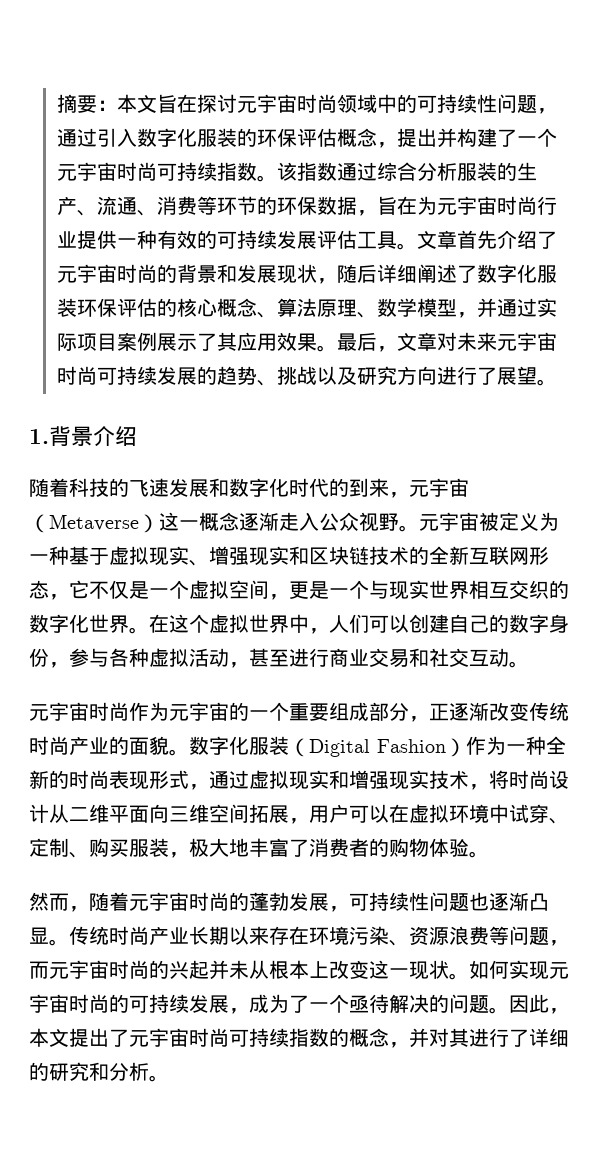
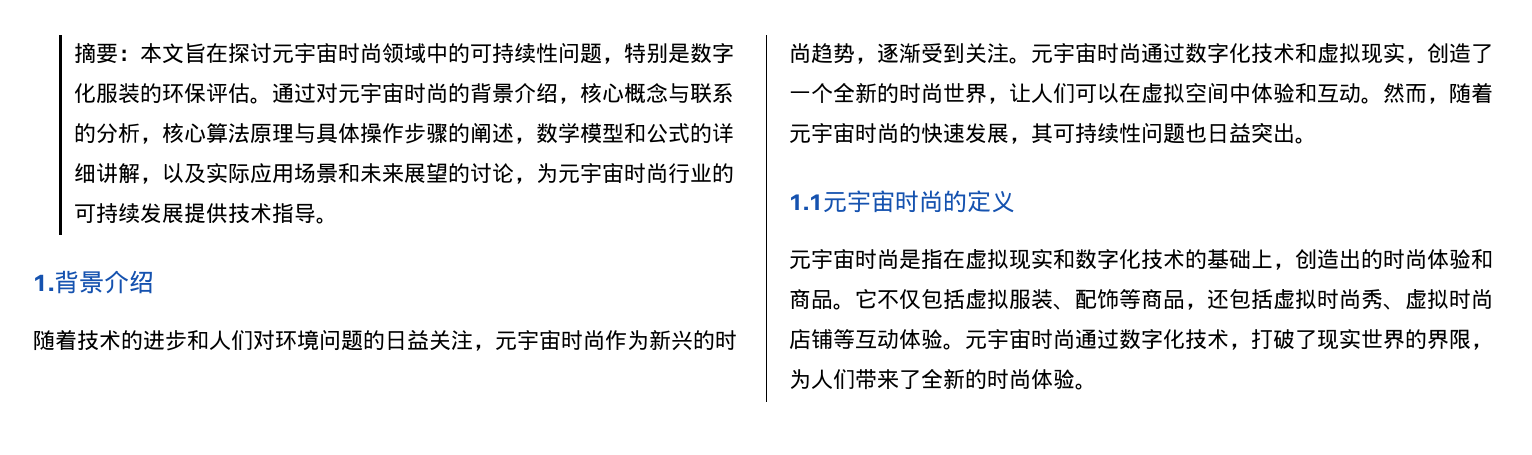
- 摘要：本文旨在探讨元宇宙时尚领域中的可持续性问题，通过引入数字化服装的环保评估概念，提出并构建了一个元宇宙时尚可持续指数。该指数通过综合分析服装的生产、流通、消费等环节的环保数据，旨在为元宇宙时尚行业提供一种有效的可持续发展评估工具。文章首先介绍了元宇宙时尚的背景和发展现状，随后详细阐述了数字化服装环保评估的核心概念、算法原理、数学模型，并通过实际项目案例展示了其应用效果。最后，文章对未来元宇宙时尚可持续发展的趋势、挑战以及研究方向进行了展望。
+ 摘要：本文旨在探讨元宇宙时尚领域中的可持续性问题，特别是数字化服装的环保评估。通过对元宇宙时尚的背景介绍，核心概念与联系的分析，核心算法原理与具体操作步骤的阐述，数学模型和公式的详细讲解，以及实际应用场景和未来展望的讨论，为元宇宙时尚行业的可持续发展提供技术指导。
- 随着科技的飞速发展和数字化时代的到来，元宇宙（Metaverse）这一概念逐渐走入公众视野。元宇宙被定义为一种基于虚拟现实、增强现实和区块链技术的全新互联网形态，它不仅是一个虚拟空间，更是一个与现实世界相互交织的数字化世界。在这个虚拟世界中，人们可以创建自己的数字身份，参与各种虚拟活动，甚至进行商业交易和社交互动。
- 元宇宙时尚作为元宇宙的一个重要组成部分，正逐渐改变传统时尚产业的面貌。数字化服装（Digital Fashion）作为一种全新的时尚表现形式，通过虚拟现实和增强现实技术，将时尚设计从二维平面向三维空间拓展，用户可以在虚拟环境中试穿、定制、购买服装，极大地丰富了消费者的购物体验。
- 然而，随着元宇宙时尚的蓬勃发展，可持续性问题也逐渐凸显。传统时尚产业长期以来存在环境污染、资源浪费等问题，而元宇宙时尚的兴起并未从根本上改变这一现状。如何实现元宇宙时尚的可持续发展，成为了一个亟待解决的问题。因此，本文提出了元宇宙时尚可持续指数的概念，并对其进行了详细的研究和分析。
+ 随着技术的进步和人们对环境问题的日益关注，元宇宙时尚作为新兴的时尚趋势，逐渐受到关注。元宇宙时尚通过数字化技术和虚拟现实，创造了一个全新的时尚世界，让人们可以在虚拟空间中体验和互动。然而，随着元宇宙时尚的快速发展，其可持续性问题也日益突出。
+ 1.1元宇宙时尚的定义
+ 元宇宙时尚是指在虚拟现实和数字化技术的基础上，创造出的时尚体验和商品。它不仅包括虚拟服装、配饰等商品，还包括虚拟时尚秀、虚拟时尚店铺等互动体验。元宇宙时尚通过数字化技术，打破了现实世界的界限，为人们带来了全新的时尚体验。

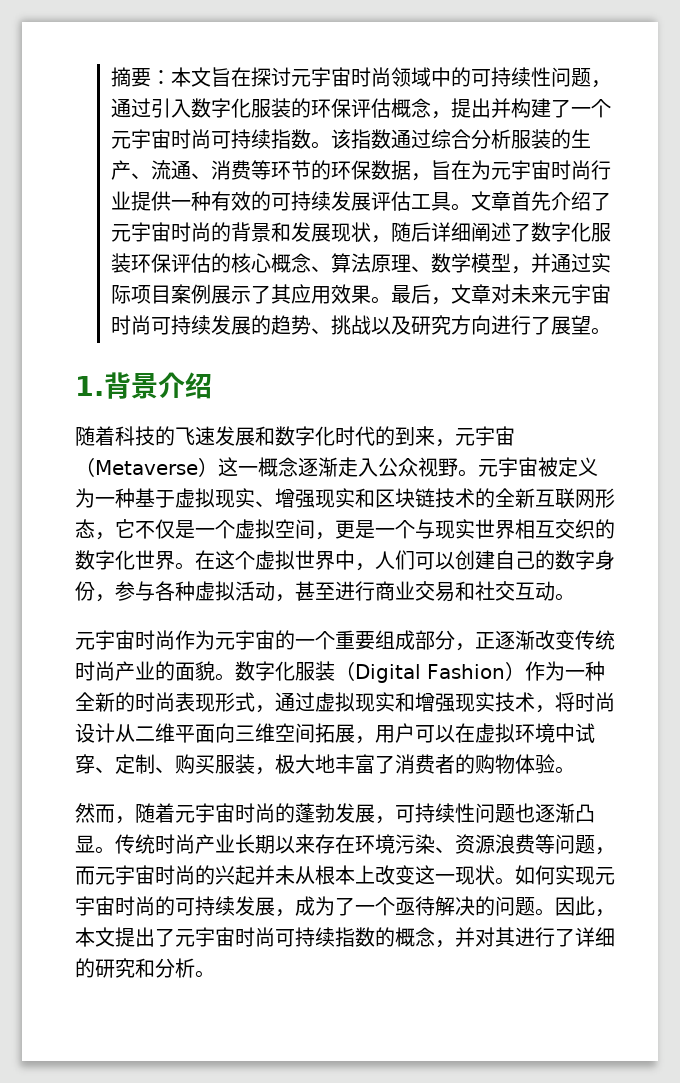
- 摘要：本文旨在探讨元宇宙时尚领域中的可持续性问题，特别是数字化服装的环保评估。通过对元宇宙时尚的背景介绍，核心概念与联系的分析，核心算法原理与具体操作步骤的阐述，数学模型和公式的详细讲解，以及实际应用场景和未来展望的讨论，为元宇宙时尚行业的可持续发展提供技术指导。
+ 摘要：本文旨在探讨元宇宙时尚领域中的可持续性问题，通过引入数字化服装的环保评估概念，提出并构建了一个元宇宙时尚可持续指数。该指数通过综合分析服装的生产、流通、消费等环节的环保数据，旨在为元宇宙时尚行业提供一种有效的可持续发展评估工具。文章首先介绍了元宇宙时尚的背景和发展现状，随后详细阐述了数字化服装环保评估的核心概念、算法原理、数学模型，并通过实际项目案例展示了其应用效果。最后，文章对未来元宇宙时尚可持续发展的趋势、挑战以及研究方向进行了展望。
- 随着技术的进步和人们对环境问题的日益关注，元宇宙时尚作为新兴的时尚趋势，逐渐受到关注。元宇宙时尚通过数字化技术和虚拟现实，创造了一个全新的时尚世界，让人们可以在虚拟空间中体验和互动。然而，随着元宇宙时尚的快速发展，其可持续性问题也日益突出。
- 1.1元宇宙时尚的定义
- 元宇宙时尚是指在虚拟现实和数字化技术的基础上，创造出的时尚体验和商品。它不仅包括虚拟服装、配饰等商品，还包括虚拟时尚秀、虚拟时尚店铺等互动体验。元宇宙时尚通过数字化技术，打破了现实世界的界限，为人们带来了全新的时尚体验。
+ 随着科技的飞速发展和数字化时代的到来，元宇宙（Metaverse）这一概念逐渐走入公众视野。元宇宙被定义为一种基于虚拟现实、增强现实和区块链技术的全新互联网形态，它不仅是一个虚拟空间，更是一个与现实世界相互交织的数字化世界。在这个虚拟世界中，人们可以创建自己的数字身份，参与各种虚拟活动，甚至进行商业交易和社交互动。
+ 元宇宙时尚作为元宇宙的一个重要组成部分，正逐渐改变传统时尚产业的面貌。数字化服装（Digital Fashion）作为一种全新的时尚表现形式，通过虚拟现实和增强现实技术，将时尚设计从二维平面向三维空间拓展，用户可以在虚拟环境中试穿、定制、购买服装，极大地丰富了消费者的购物体验。
+ 然而，随着元宇宙时尚的蓬勃发展，可持续性问题也逐渐凸显。传统时尚产业长期以来存在环境污染、资源浪费等问题，而元宇宙时尚的兴起并未从根本上改变这一现状。如何实现元宇宙时尚的可持续发展，成为了一个亟待解决的问题。因此，本文提出了元宇宙时尚可持续指数的概念，并对其进行了详细的研究和分析。

